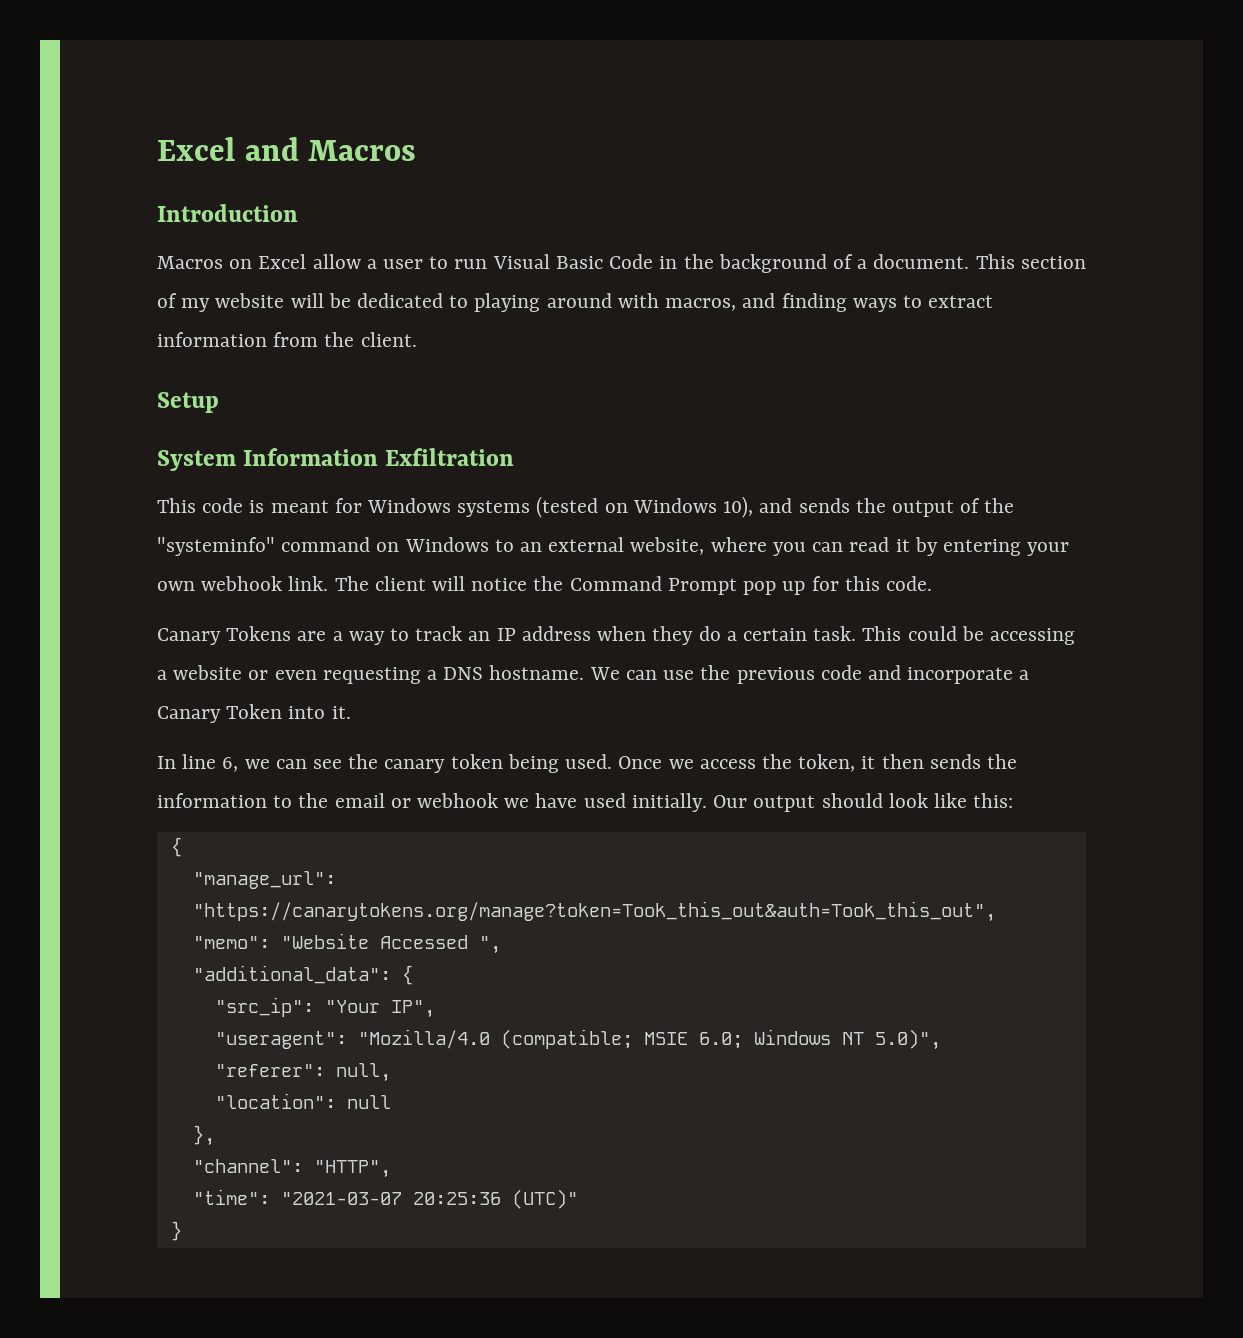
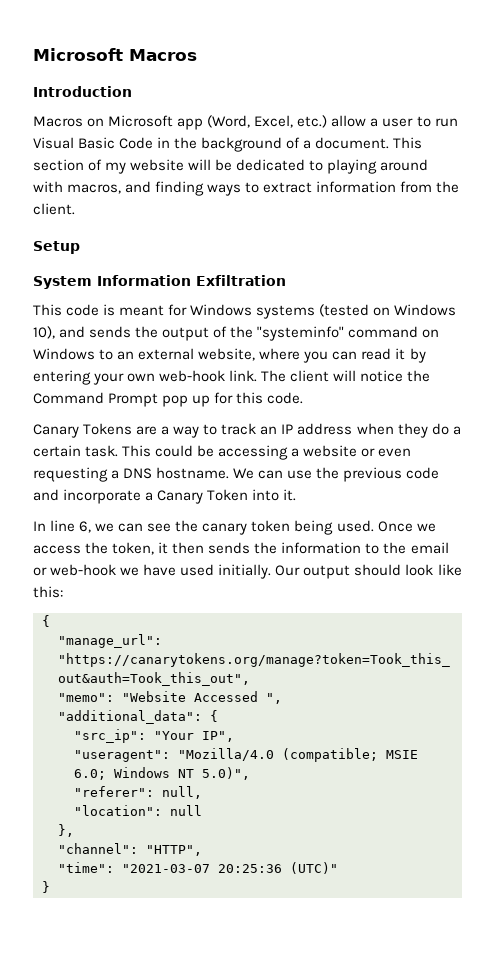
- Excel and Macros
+ Microsoft Macros
- Macros on Excel allow a user to run Visual Basic Code in the background of a document.
+ Macros on Microsoft app (Word, Excel, etc.) allow a user to run Visual Basic Code in the background of a document.
- This code is meant for Windows systems (tested on Windows 10), and sends the output of the "systeminfo" command on Windows to an external website, where you can read it by entering your own webhook link.
+ This code is meant for Windows systems (tested on Windows 10), and sends the output of the "systeminfo" command on Windows to an external website, where you can read it by entering your own web-hook link.
- Once we access the token, it then sends the information to the email or webhook we have used initially.
+ Once we access the token, it then sends the information to the email or web-hook we have used initially.

